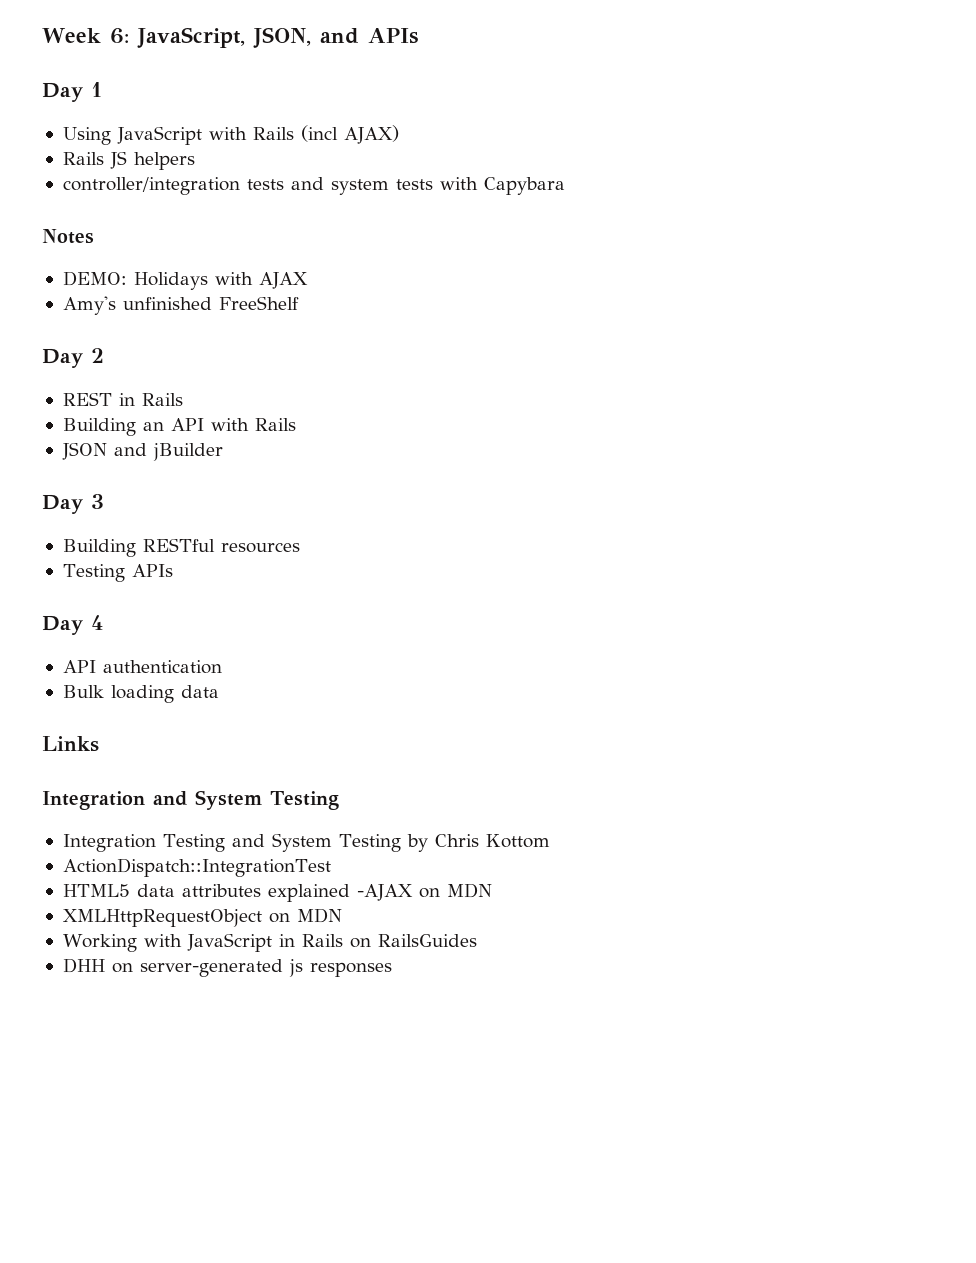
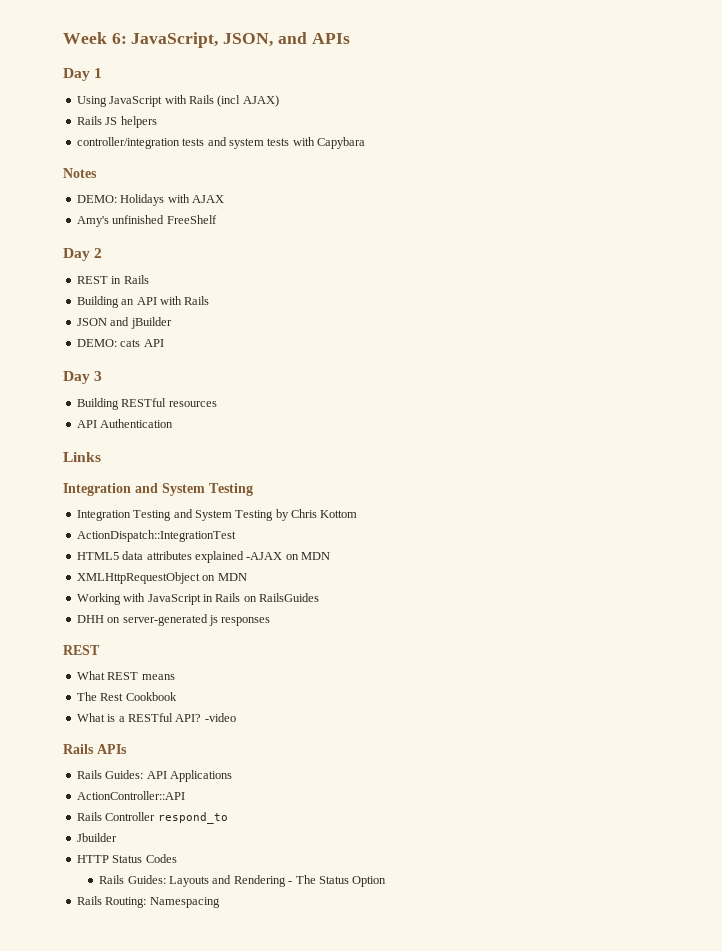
+ DEMO: cats API
- Testing APIs
- Day 4
- API authentication
- Bulk loading data
+ API Authentication
  DHH on server-generated js responses
+ REST
+ What REST means
+ The Rest Cookbook
+ What is a RESTful API? -video
+ Rails APIs
+ Rails Guides: API Applications
+ ActionController::API
+ Rails Controller respond_to
+ Jbuilder
+ HTTP Status Codes
+ Rails Guides: Layouts and Rendering - The Status Option
+ Rails Routing: Namespacing

